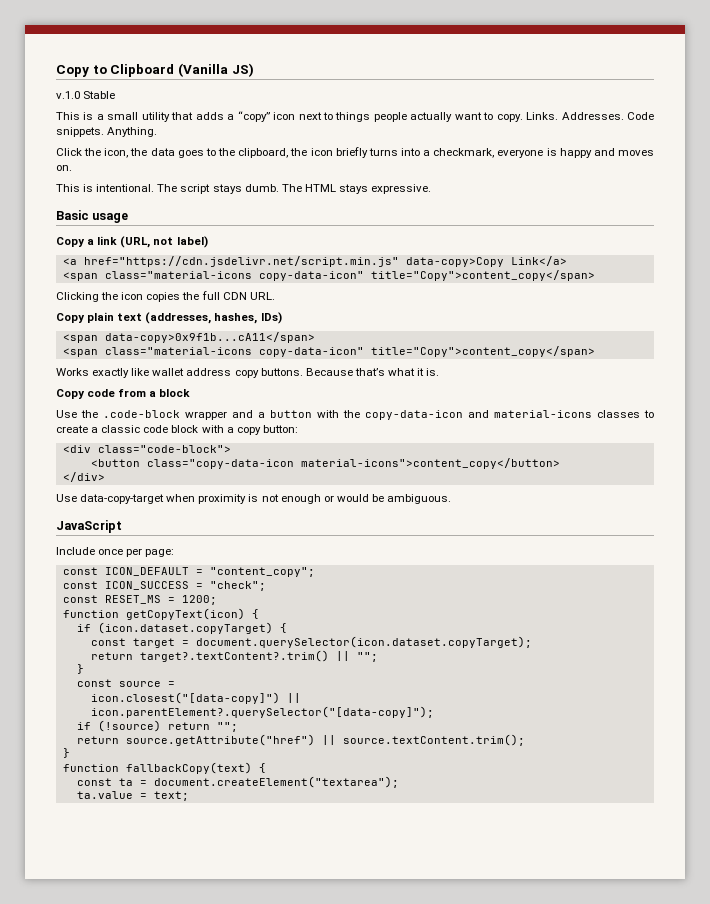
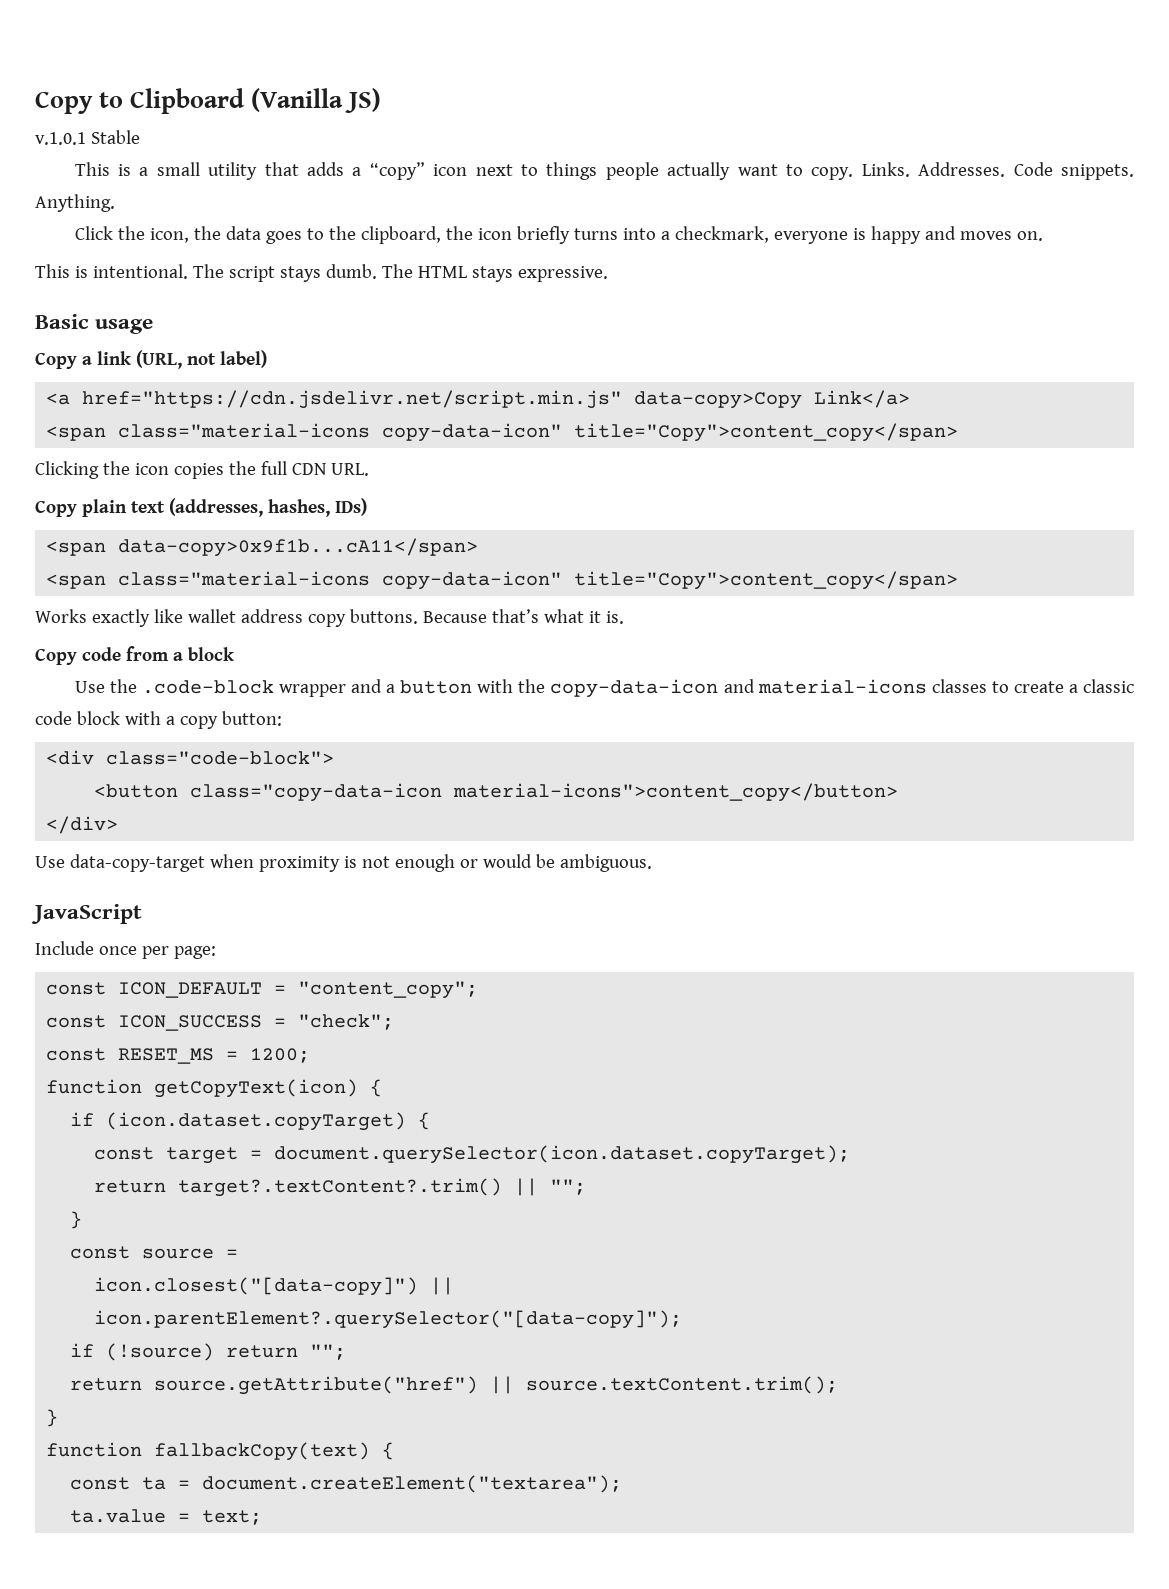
- v.1.0 Stable
+ v.1.0.1 Stable

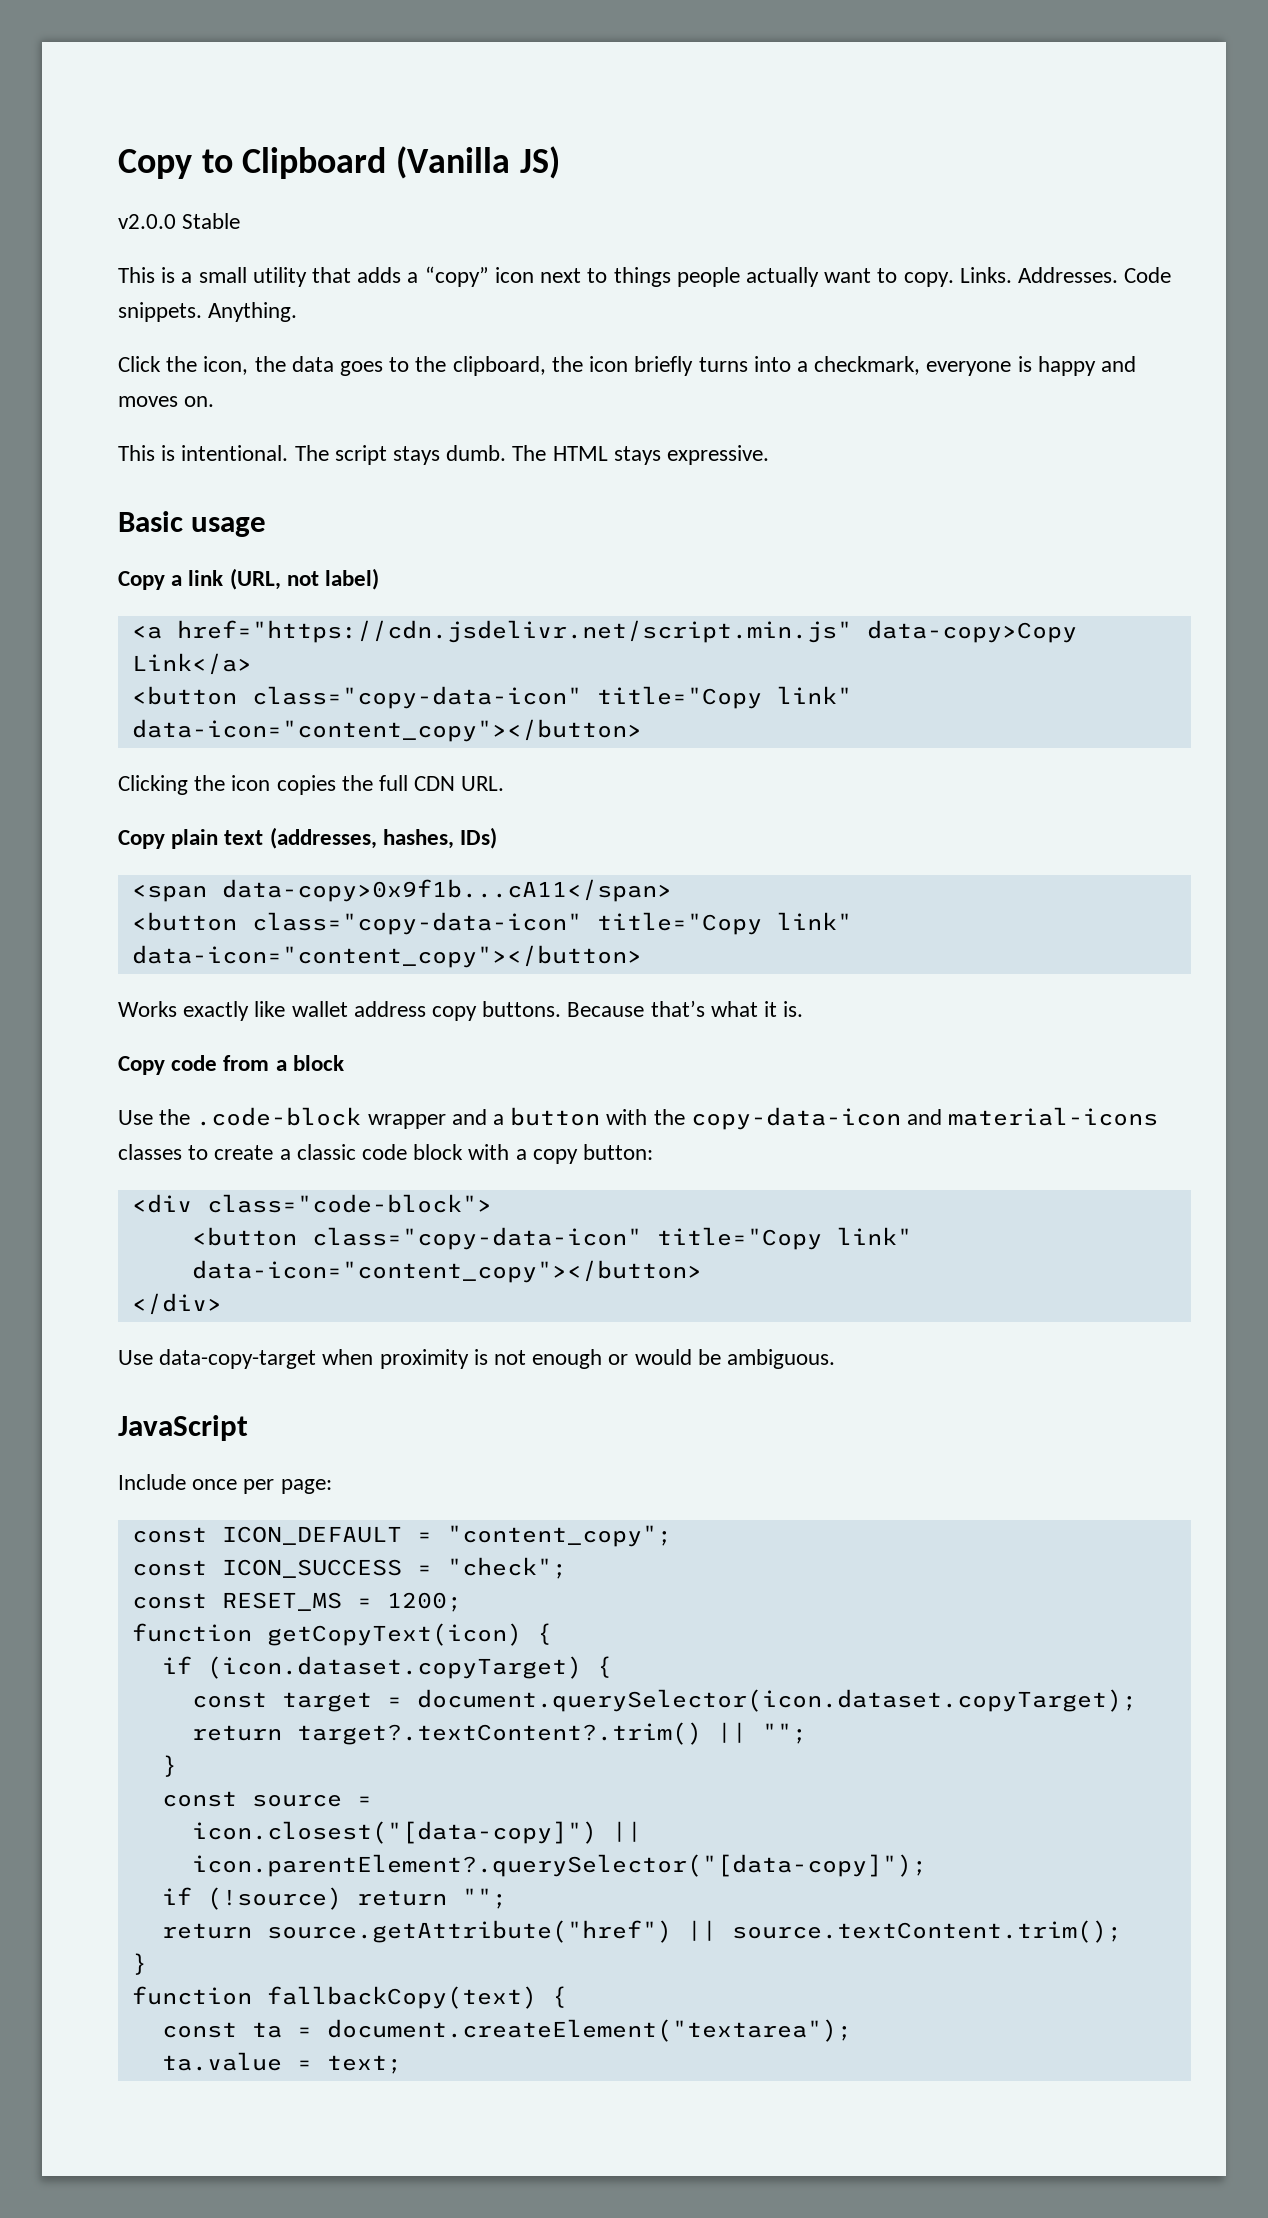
- v.1.0.1 Stable
+ v2.0.0 Stable
  <a href="https://cdn.jsdelivr.net/script.min.js" data-copy>Copy Link</a>
- <span class="material-icons copy-data-icon" title="Copy">content_copy</span>
+ <button class="copy-data-icon" title="Copy link" data-icon="content_copy"></button>
  <span data-copy>0x9f1b...cA11</span>
- <span class="material-icons copy-data-icon" title="Copy">content_copy</span>
+ <button class="copy-data-icon" title="Copy link" data-icon="content_copy"></button>
  <div class="code-block">
- <button class="copy-data-icon material-icons">content_copy</button>
+ <button class="copy-data-icon" title="Copy link" data-icon="content_copy"></button>

